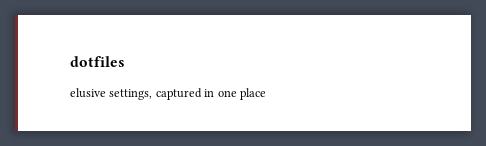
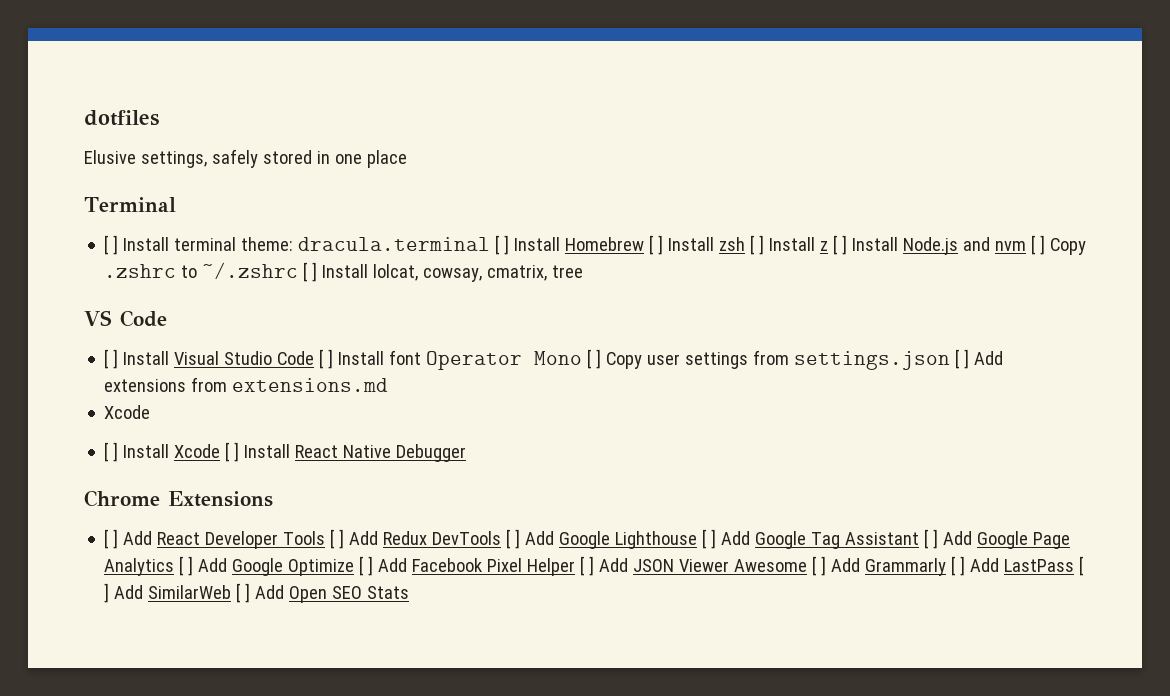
- elusive settings, captured in one place
+ Elusive settings, safely stored in one place
+ Terminal
+ [ ] Install terminal theme: dracula.terminal [ ] Install Homebrew [ ] Install zsh [ ] Install z [ ] Install Node.js and nvm [ ] Copy .zshrc to ~/.zshrc [ ] Install lolcat, cowsay, cmatrix, tree
+ VS Code
+ [ ] Install Visual Studio Code [ ] Install font Operator Mono [ ] Copy user settings from settings.json [ ] Add extensions from extensions.md
+ Xcode
+ [ ] Install Xcode [ ] Install React Native Debugger
+ Chrome Extensions
+ [ ] Add React Developer Tools [ ] Add Redux DevTools [ ] Add Google Lighthouse [ ] Add Google Tag Assistant [ ] Add Google Page Analytics [ ] Add Google Optimize [ ] Add Facebook Pixel Helper [ ] Add JSON Viewer Awesome [ ] Add Grammarly [ ] Add LastPass [ ] Add SimilarWeb [ ] Add Open SEO Stats

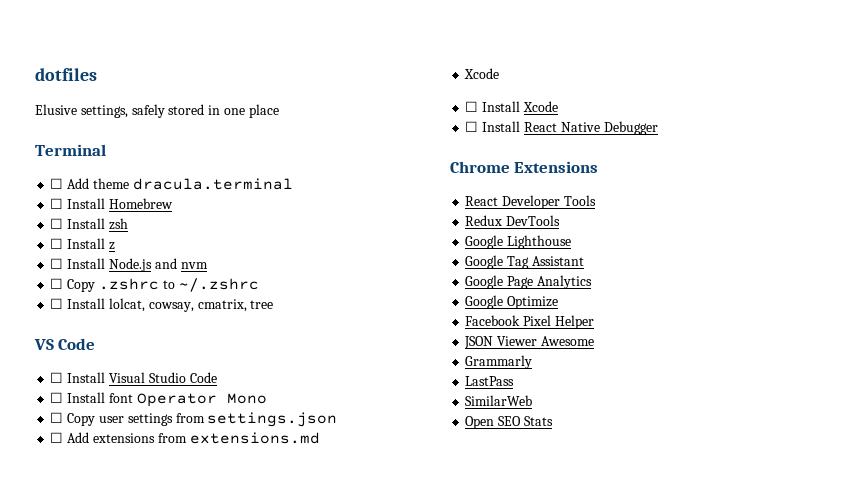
- [ ] Install terminal theme: dracula.terminal [ ] Install Homebrew [ ] Install zsh [ ] Install z [ ] Install Node.js and nvm [ ] Copy .zshrc to ~/.zshrc [ ] Install lolcat, cowsay, cmatrix, tree
+ ☐ Add theme dracula.terminal
+ ☐ Install Homebrew
+ ☐ Install zsh
+ ☐ Install z
+ ☐ Install Node.js and nvm
+ ☐ Copy .zshrc to ~/.zshrc
+ ☐ Install lolcat, cowsay, cmatrix, tree
- [ ] Install Visual Studio Code [ ] Install font Operator Mono [ ] Copy user settings from settings.json [ ] Add extensions from extensions.md
+ ☐ Install Visual Studio Code
+ ☐ Install font Operator Mono
+ ☐ Copy user settings from settings.json
+ ☐ Add extensions from extensions.md
- [ ] Install Xcode [ ] Install React Native Debugger
+ ☐ Install Xcode
+ ☐ Install React Native Debugger
- [ ] Add React Developer Tools [ ] Add Redux DevTools [ ] Add Google Lighthouse [ ] Add Google Tag Assistant [ ] Add Google Page Analytics [ ] Add Google Optimize [ ] Add Facebook Pixel Helper [ ] Add JSON Viewer Awesome [ ] Add Grammarly [ ] Add LastPass [ ] Add SimilarWeb [ ] Add Open SEO Stats
+ React Developer Tools
+ Redux DevTools
+ Google Lighthouse
+ Google Tag Assistant
+ Google Page Analytics
+ Google Optimize
+ Facebook Pixel Helper
+ JSON Viewer Awesome
+ Grammarly
+ LastPass
+ SimilarWeb
+ Open SEO Stats

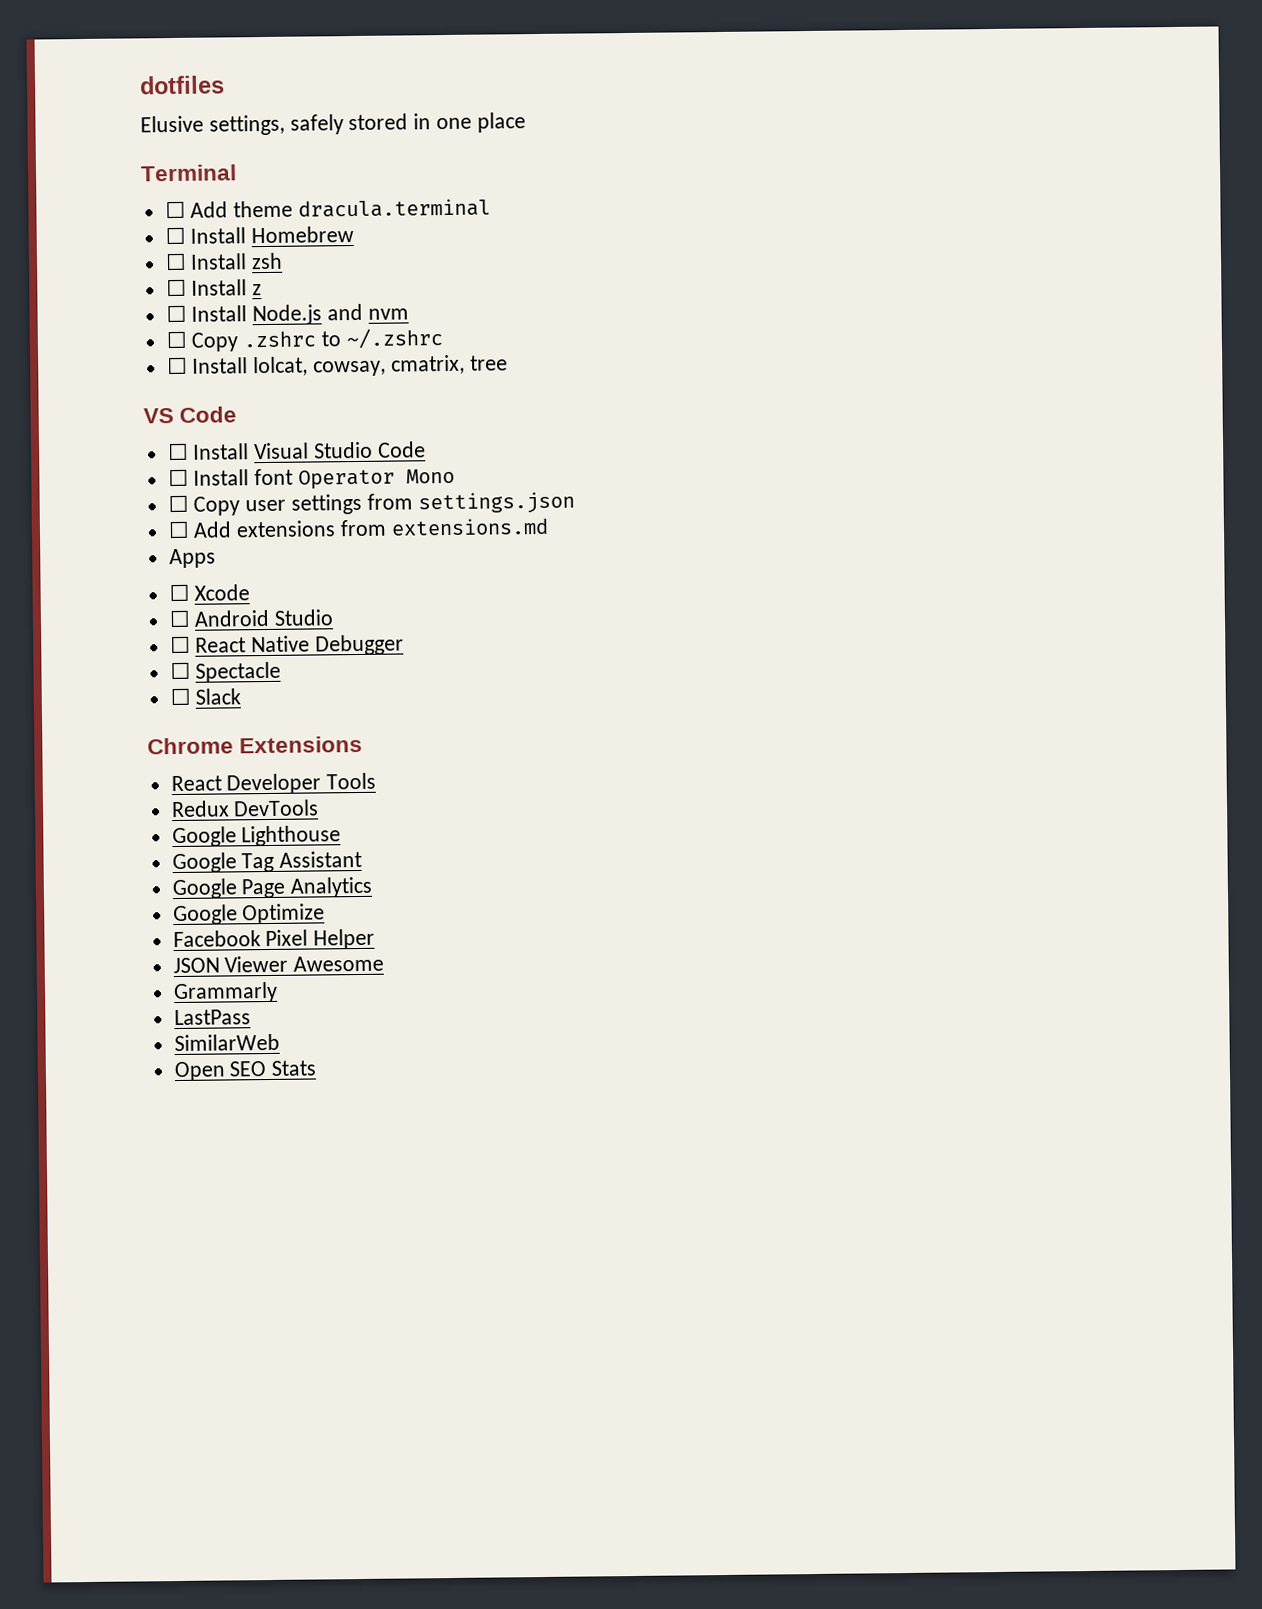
  ☐ Add extensions from extensions.md
- Xcode
- ☐ Install Xcode
- ☐ Install React Native Debugger
+ Apps
+ ☐ Xcode
+ ☐ Android Studio
+ ☐ React Native Debugger
+ ☐ Spectacle
+ ☐ Slack

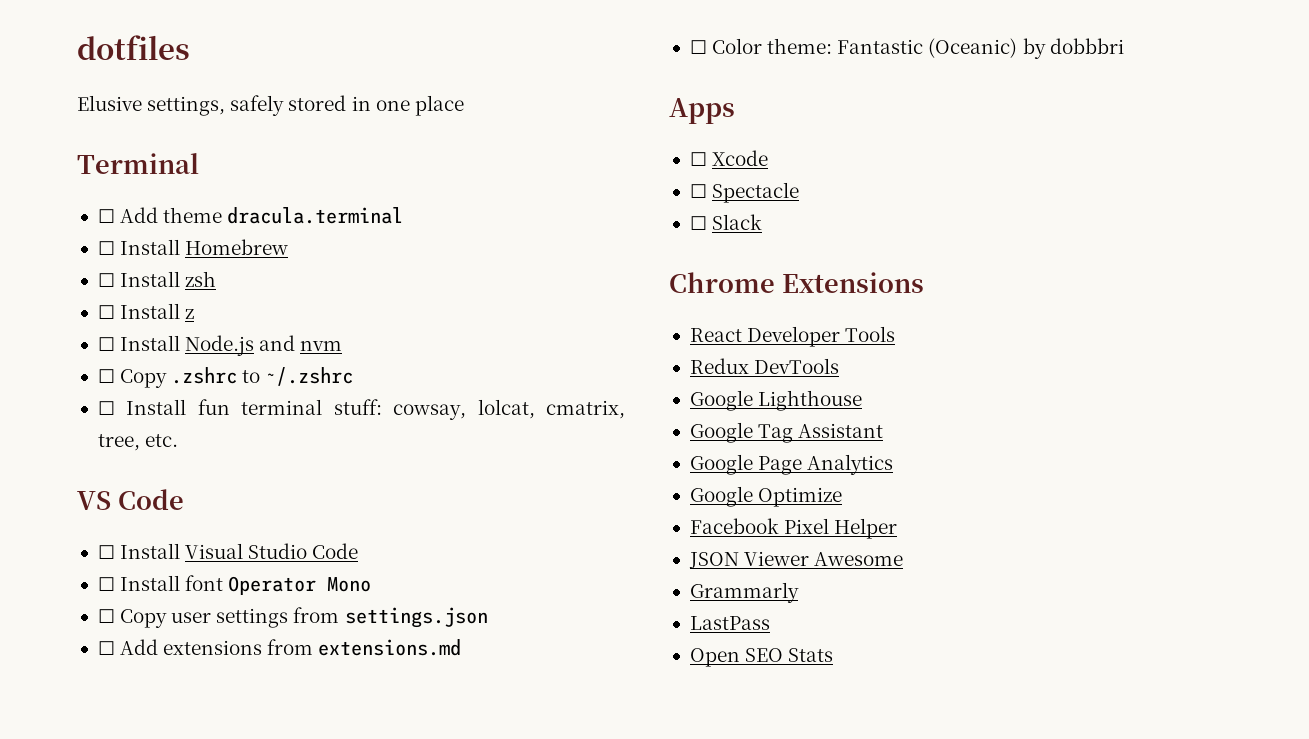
- ☐ Install lolcat, cowsay, cmatrix, tree
+ ☐ Install fun terminal stuff: cowsay, lolcat, cmatrix, tree, etc.
+ ☐ Color theme: Fantastic (Oceanic) by dobbbri
  Apps
  ☐ Xcode
- ☐ Android Studio
- ☐ React Native Debugger
- SimilarWeb

